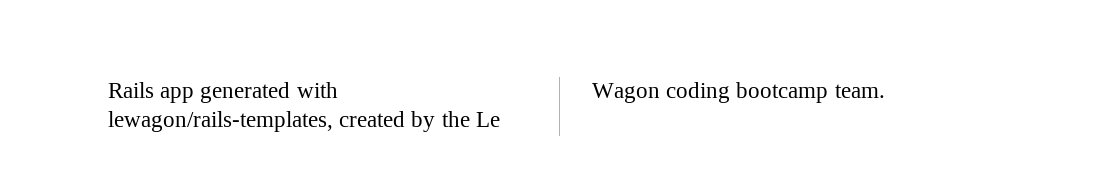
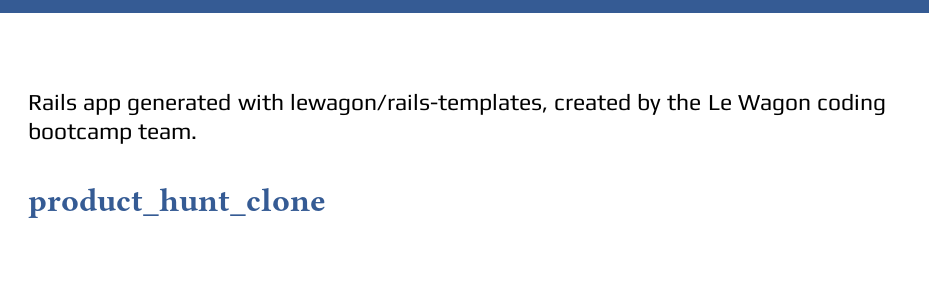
+ product_hunt_clone

